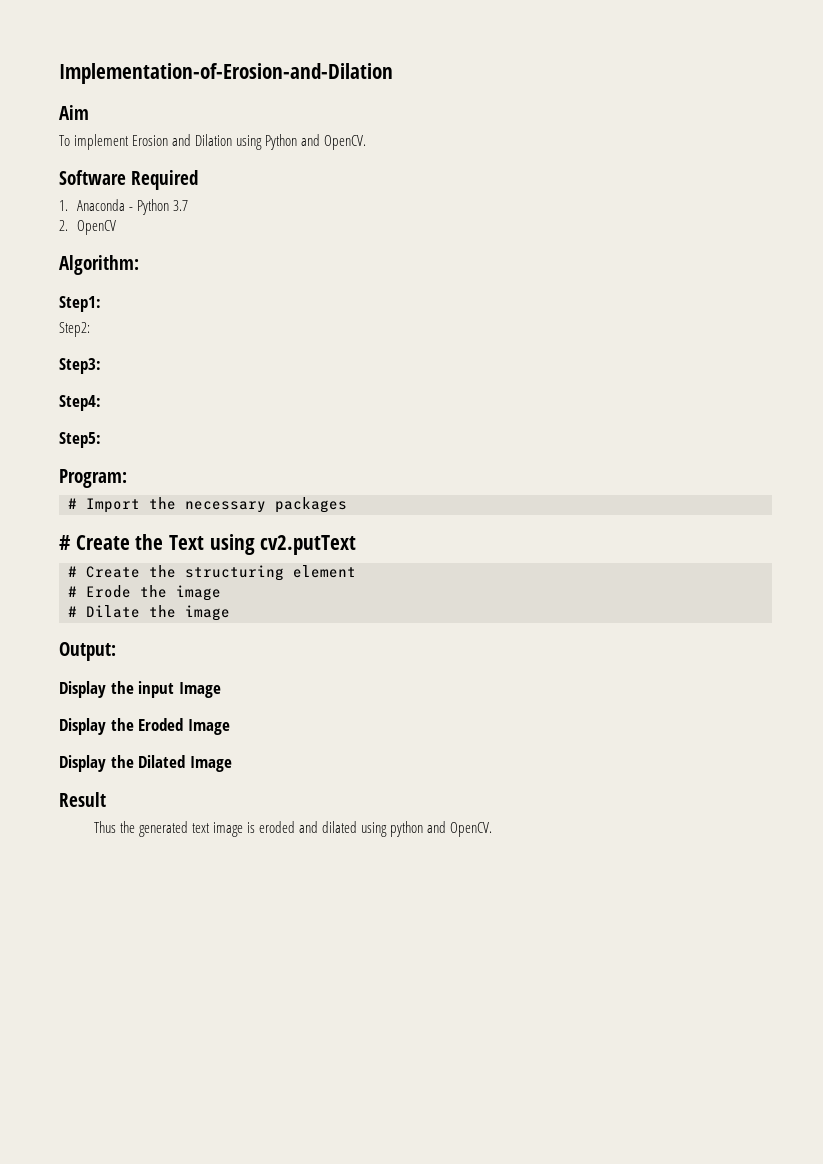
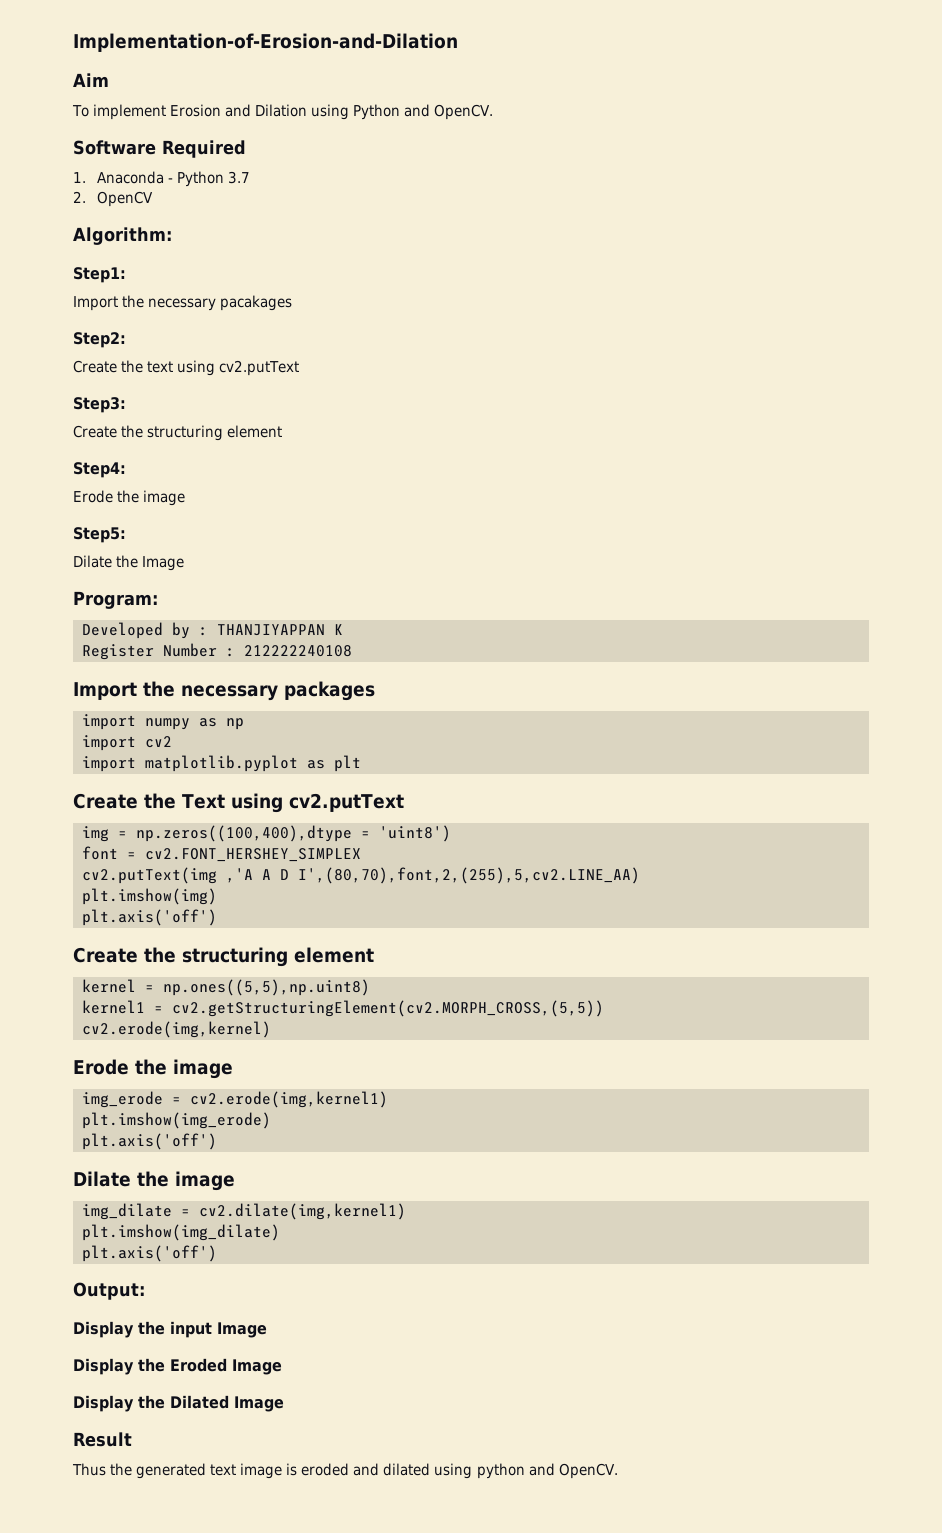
+ Import the necessary pacakages
  Step2:
+ Create the text using cv2.putText
  Step3:
+ Create the structuring element
  Step4:
+ Erode the image
  Step5:
+ Dilate the Image
  Program:
- # Import the necessary packages
- # Create the Text using cv2.putText
+ Developed by : THANJIYAPPAN K
+ Register Number : 212222240108
+ Import the necessary packages
+ import numpy as np
+ import cv2
+ import matplotlib.pyplot as plt
+ Create the Text using cv2.putText
- # Create the structuring element
- # Erode the image
- # Dilate the image
+ img = np.zeros((100,400),dtype = 'uint8')
+ font = cv2.FONT_HERSHEY_SIMPLEX
+ cv2.putText(img ,'A A D I',(80,70),font,2,(255),5,cv2.LINE_AA)
+ plt.imshow(img)
+ plt.axis('off')
+ Create the structuring element
+ kernel = np.ones((5,5),np.uint8)
+ kernel1 = cv2.getStructuringElement(cv2.MORPH_CROSS,(5,5))
+ cv2.erode(img,kernel)
+ Erode the image
+ img_erode = cv2.erode(img,kernel1)
+ plt.imshow(img_erode)
+ plt.axis('off')
+ Dilate the image
+ img_dilate = cv2.dilate(img,kernel1)
+ plt.imshow(img_dilate)
+ plt.axis('off')

